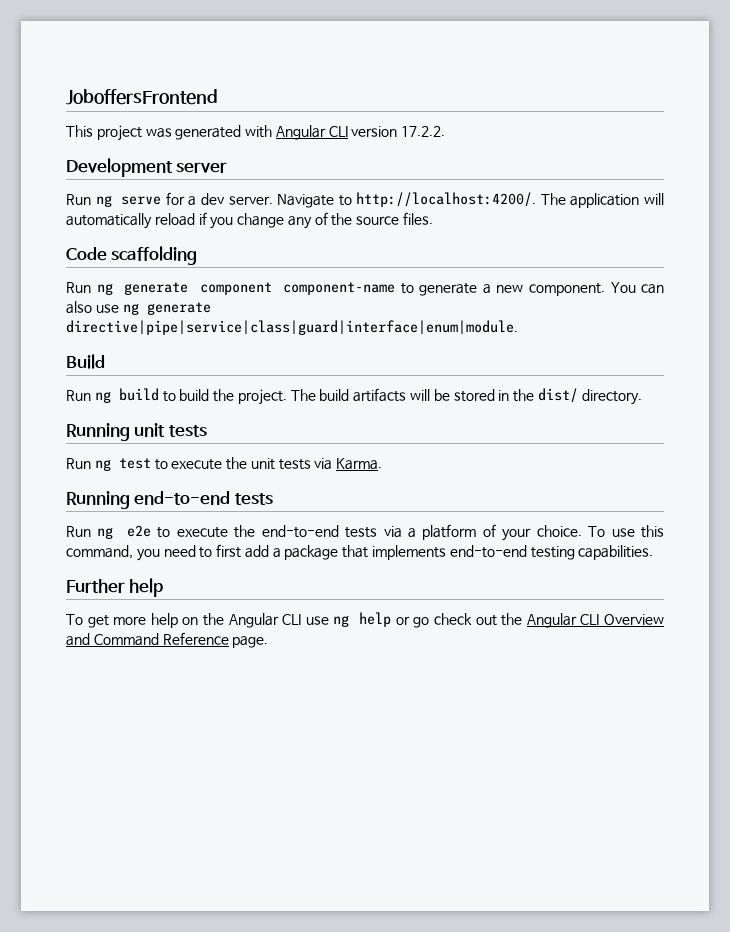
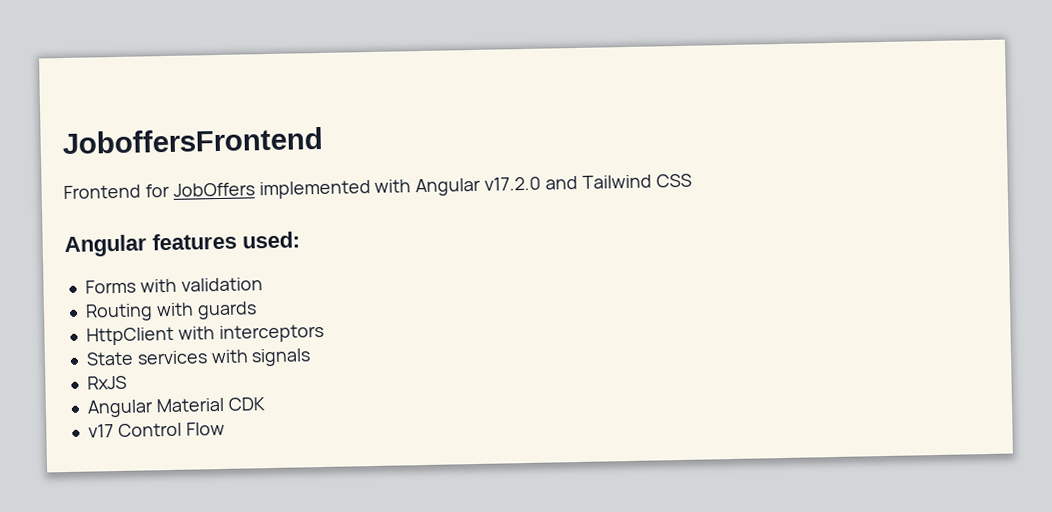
- This project was generated with Angular CLI version 17.2.2.
- Development server
- Run ng serve for a dev server. Navigate to http://localhost:4200/. The application will automatically reload if you change any of the source files.
- Code scaffolding
- Run ng generate component component-name to generate a new component. You can also use ng generate directive|pipe|service|class|guard|interface|enum|module.
- Build
- Run ng build to build the project. The build artifacts will be stored in the dist/ directory.
- Running unit tests
- Run ng test to execute the unit tests via Karma.
- Running end-to-end tests
- Run ng e2e to execute the end-to-end tests via a platform of your choice. To use this command, you need to first add a package that implements end-to-end testing capabilities.
- Further help
- To get more help on the Angular CLI use ng help or go check out the Angular CLI Overview and Command Reference page.
+ Frontend for JobOffers implemented with Angular v17.2.0 and Tailwind CSS
+ Angular features used:
+ Forms with validation
+ Routing with guards
+ HttpClient with interceptors
+ State services with signals
+ RxJS
+ Angular Material CDK
+ v17 Control Flow

